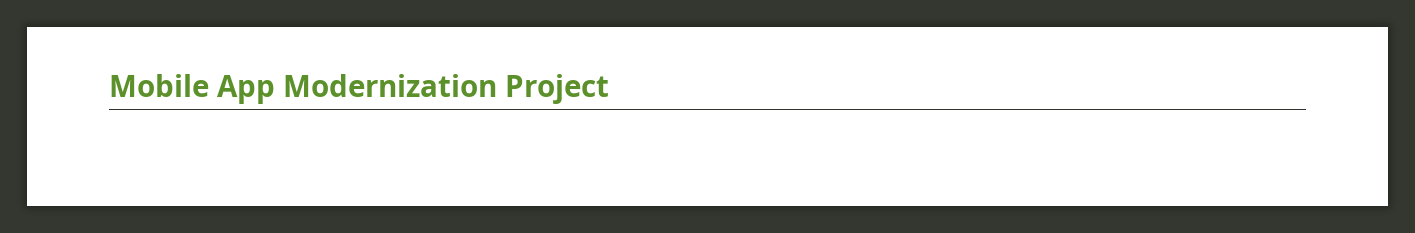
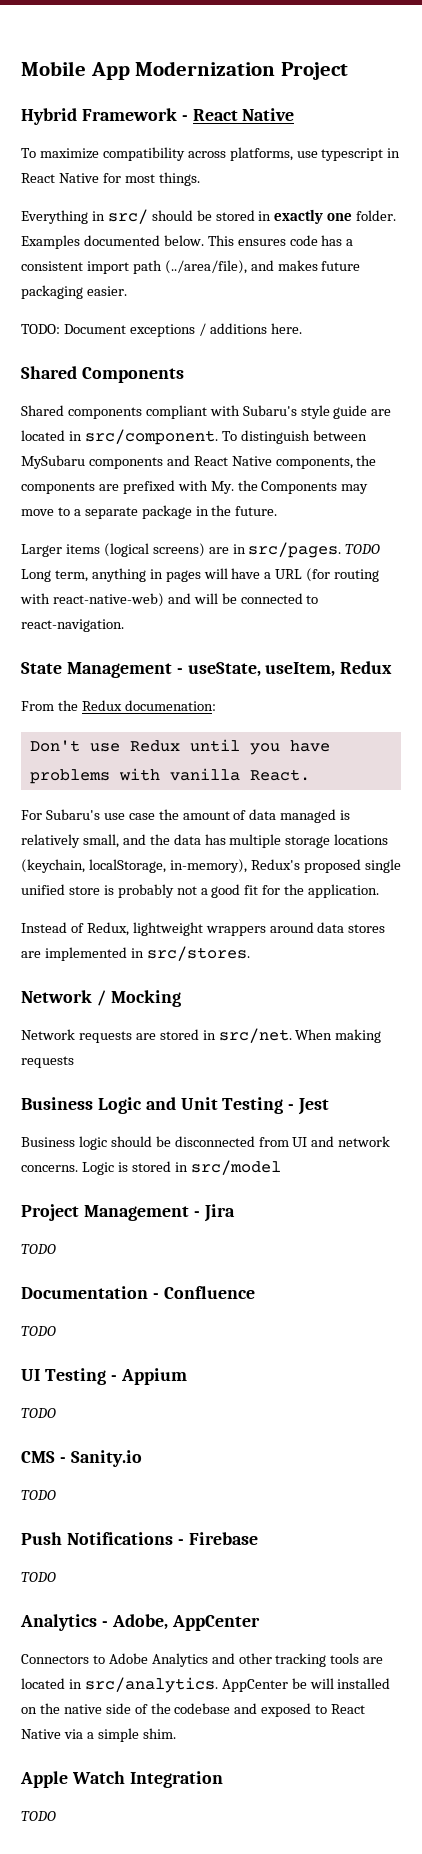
+ Hybrid Framework - React Native
+ To maximize compatibility across platforms, use typescript in React Native for most things.
+ Everything in src/ should be stored in exactly one folder. Examples documented below. This ensures code has a consistent import path (../area/file), and makes future packaging easier.
+ TODO: Document exceptions / additions here.
+ Shared Components
+ Shared components compliant with Subaru's style guide are located in src/component. To distinguish between MySubaru components and React Native components, the components are prefixed with My. the Components may move to a separate package in the future.
+ Larger items (logical screens) are in src/pages. TODO Long term, anything in pages will have a URL (for routing with react-native-web) and will be connected to react-navigation.
+ State Management - useState, useItem, Redux
+ From the Redux documenation:
+ Don't use Redux until you have problems with vanilla React.
+ For Subaru's use case the amount of data managed is relatively small, and the data has multiple storage locations (keychain, localStorage, in-memory), Redux's proposed single unified store is probably not a good fit for the application.
+ Instead of Redux, lightweight wrappers around data stores are implemented in src/stores.
+ Network / Mocking
+ Network requests are stored in src/net. When making requests
+ Business Logic and Unit Testing - Jest
+ Business logic should be disconnected from UI and network concerns. Logic is stored in src/model
+ Project Management - Jira
+ TODO
+ Documentation - Confluence
+ TODO
+ UI Testing - Appium
+ TODO
+ CMS - Sanity.io
+ TODO
+ Push Notifications - Firebase
+ TODO
+ Analytics - Adobe, AppCenter
+ Connectors to Adobe Analytics and other tracking tools are located in src/analytics. AppCenter be will installed on the native side of the codebase and exposed to React Native via a simple shim.
+ Apple Watch Integration
+ TODO

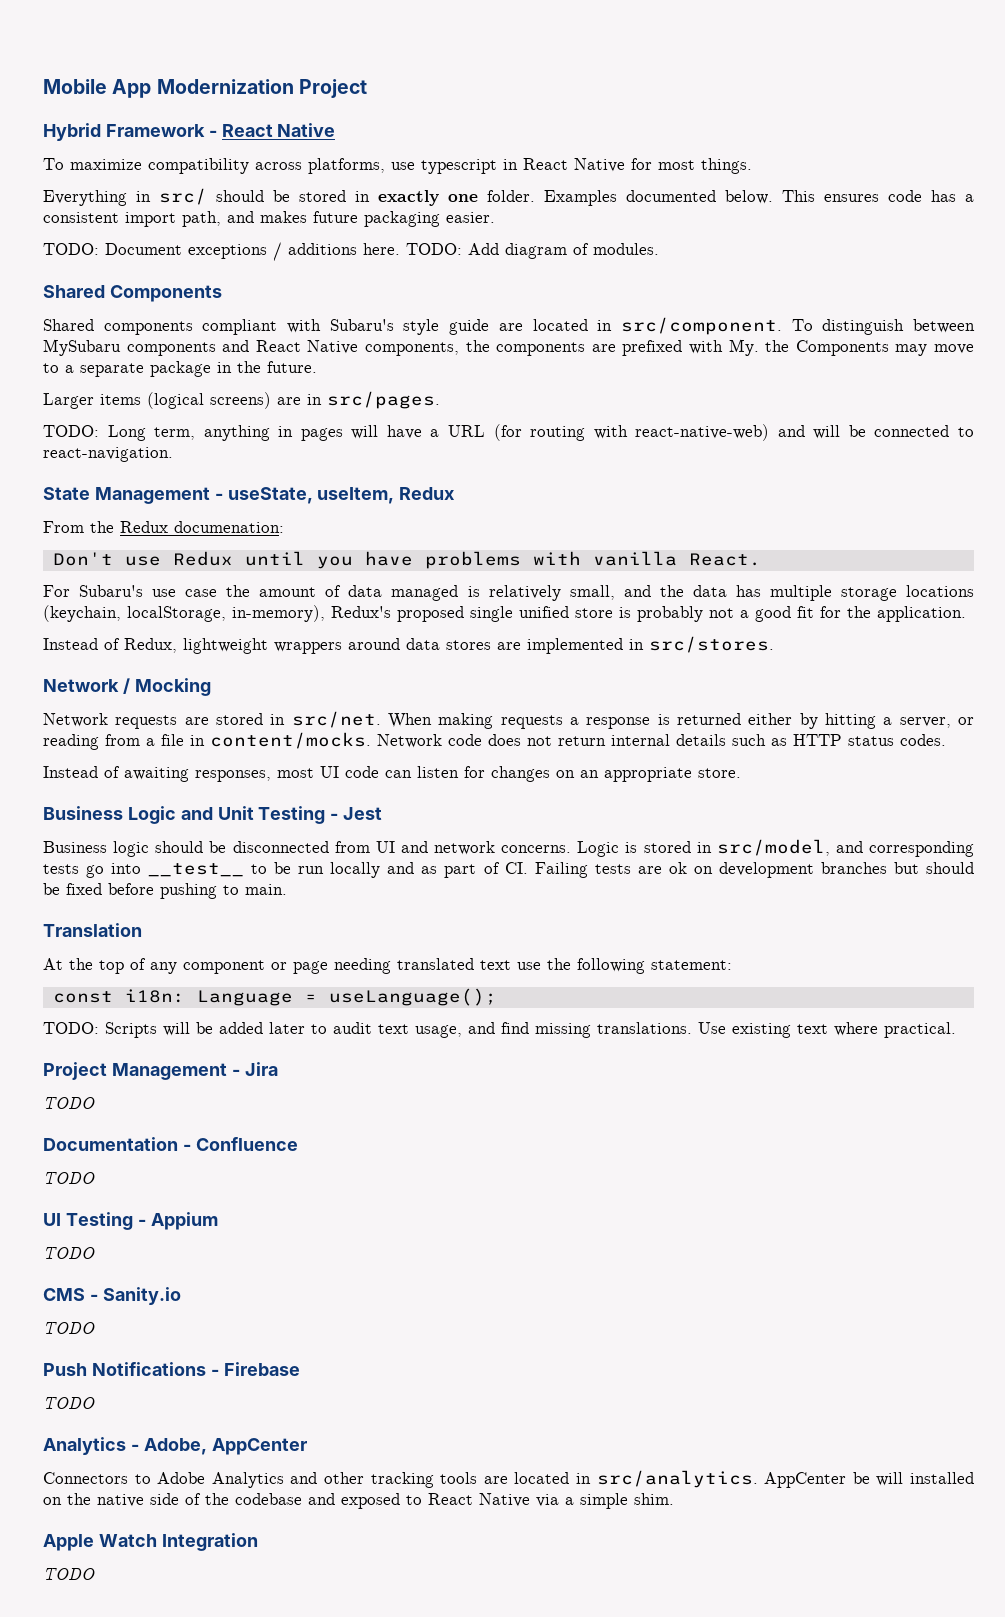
- This ensures code has a consistent import path (../area/file), and makes future packaging easier.
+ This ensures code has a consistent import path, and makes future packaging easier.
+ TODO: Add diagram of modules.
- Larger items (logical screens) are in src/pages. TODO Long term, anything in pages will have a URL (for routing with react-native-web) and will be connected to react-navigation.
+ Larger items (logical screens) are in src/pages.
+ TODO: Long term, anything in pages will have a URL (for routing with react-native-web) and will be connected to react-navigation.
- When making requests
+ When making requests a response is returned either by hitting a server, or reading from a file in content/mocks. Network code does not return internal details such as HTTP status codes.
+ Instead of awaiting responses, most UI code can listen for changes on an appropriate store.
- Logic is stored in src/model
+ Logic is stored in src/model, and corresponding tests go into __test__ to be run locally and as part of CI. Failing tests are ok on development branches but should be fixed before pushing to main.
+ Translation
+ At the top of any component or page needing translated text use the following statement:
+ const i18n: Language = useLanguage();
+ TODO: Scripts will be added later to audit text usage, and find missing translations. Use existing text where practical.

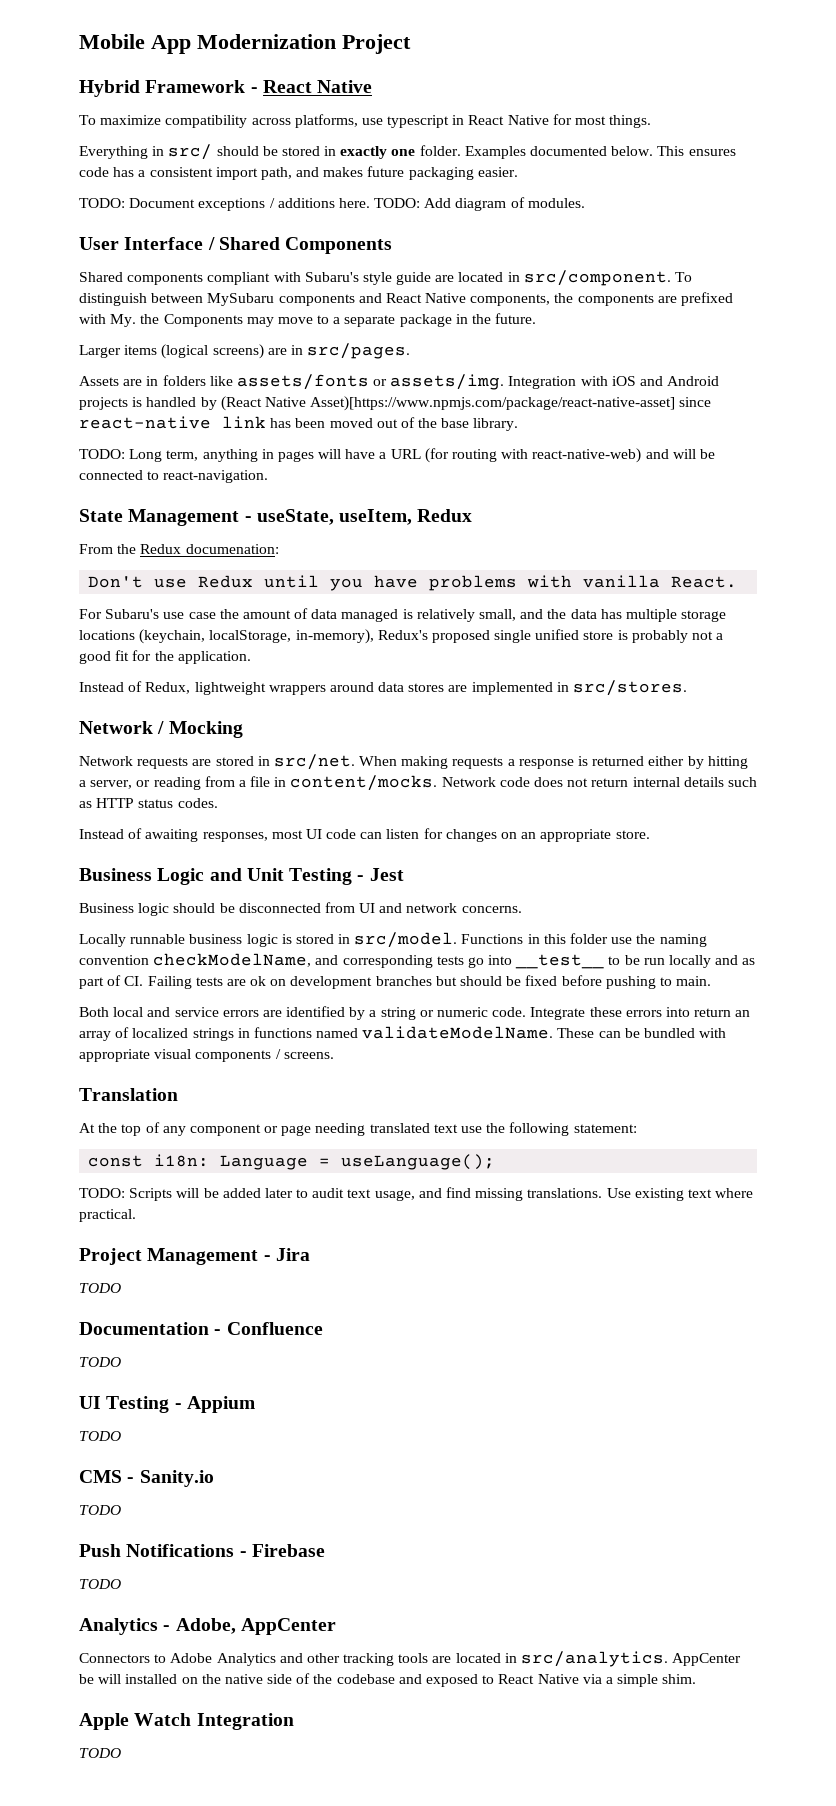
- Shared Components
+ User Interface / Shared Components
+ Assets are in folders like assets/fonts or assets/img. Integration with iOS and Android projects is handled by (React Native Asset)[https://www.npmjs.com/package/react-native-asset] since react-native link has been moved out of the base library.
- Business logic should be disconnected from UI and network concerns. Logic is stored in src/model, and corresponding tests go into __test__ to be run locally and as part of CI. Failing tests are ok on development branches but should be fixed before pushing to main.
+ Business logic should be disconnected from UI and network concerns.
+ Locally runnable business logic is stored in src/model. Functions in this folder use the naming convention checkModelName, and corresponding tests go into __test__ to be run locally and as part of CI. Failing tests are ok on development branches but should be fixed before pushing to main.
+ Both local and service errors are identified by a string or numeric code. Integrate these errors into return an array of localized strings in functions named validateModelName. These can be bundled with appropriate visual components / screens.

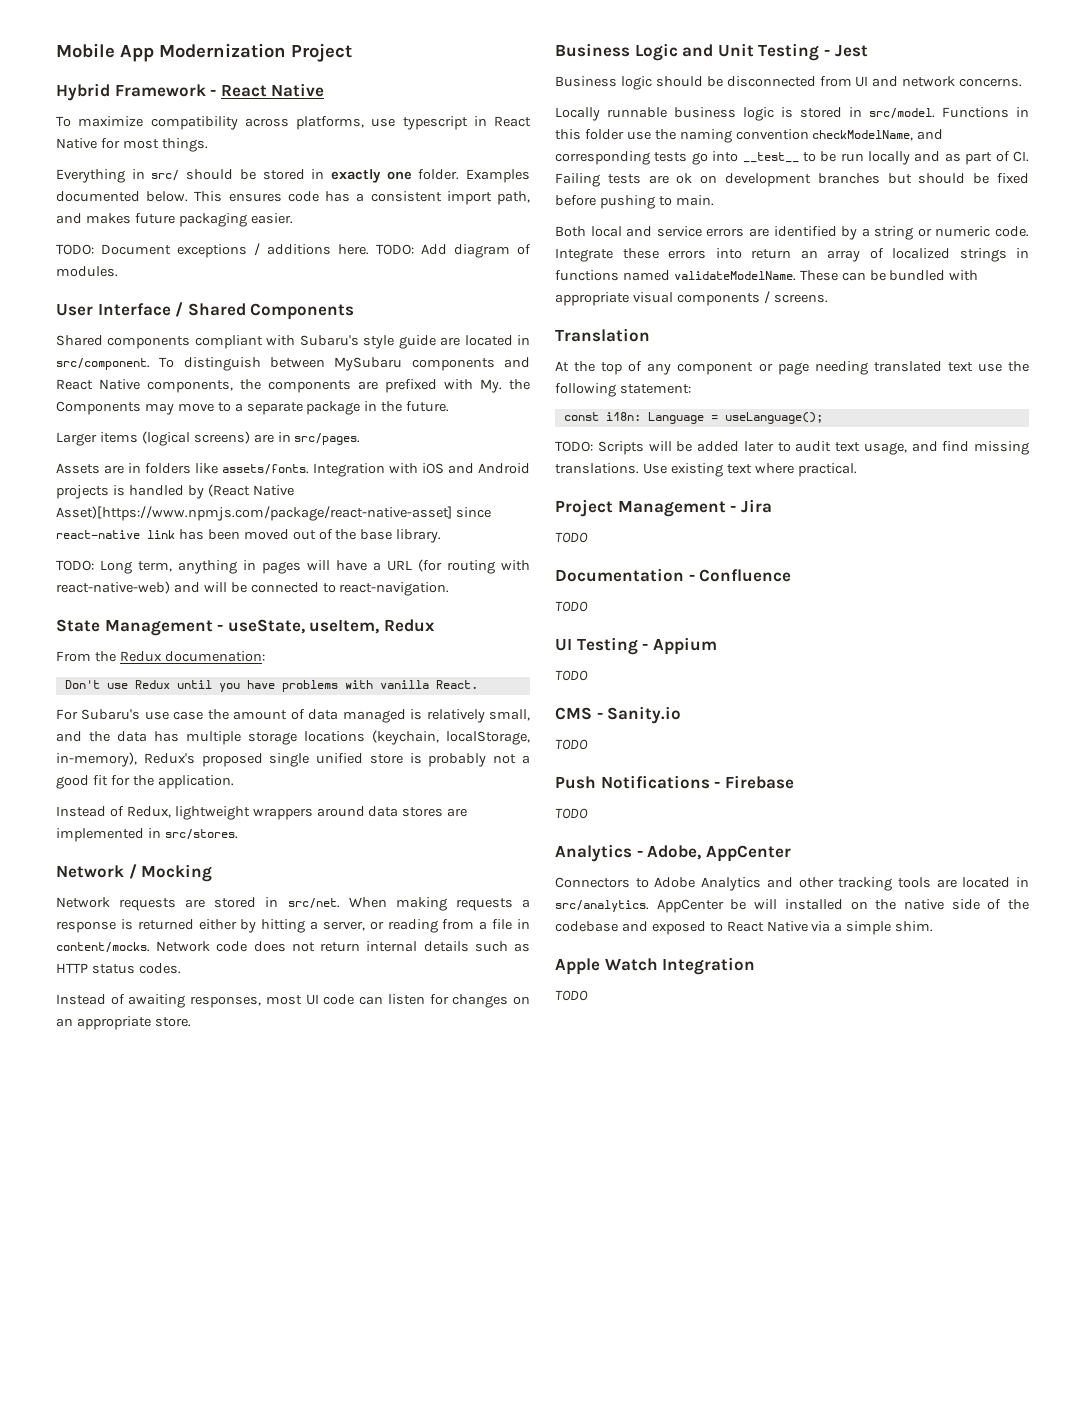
- Assets are in folders like assets/fonts or assets/img.
+ Assets are in folders like assets/fonts.

